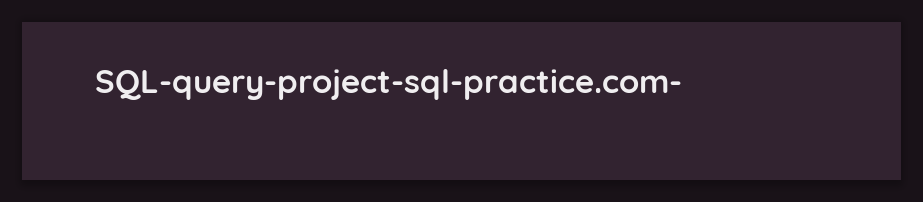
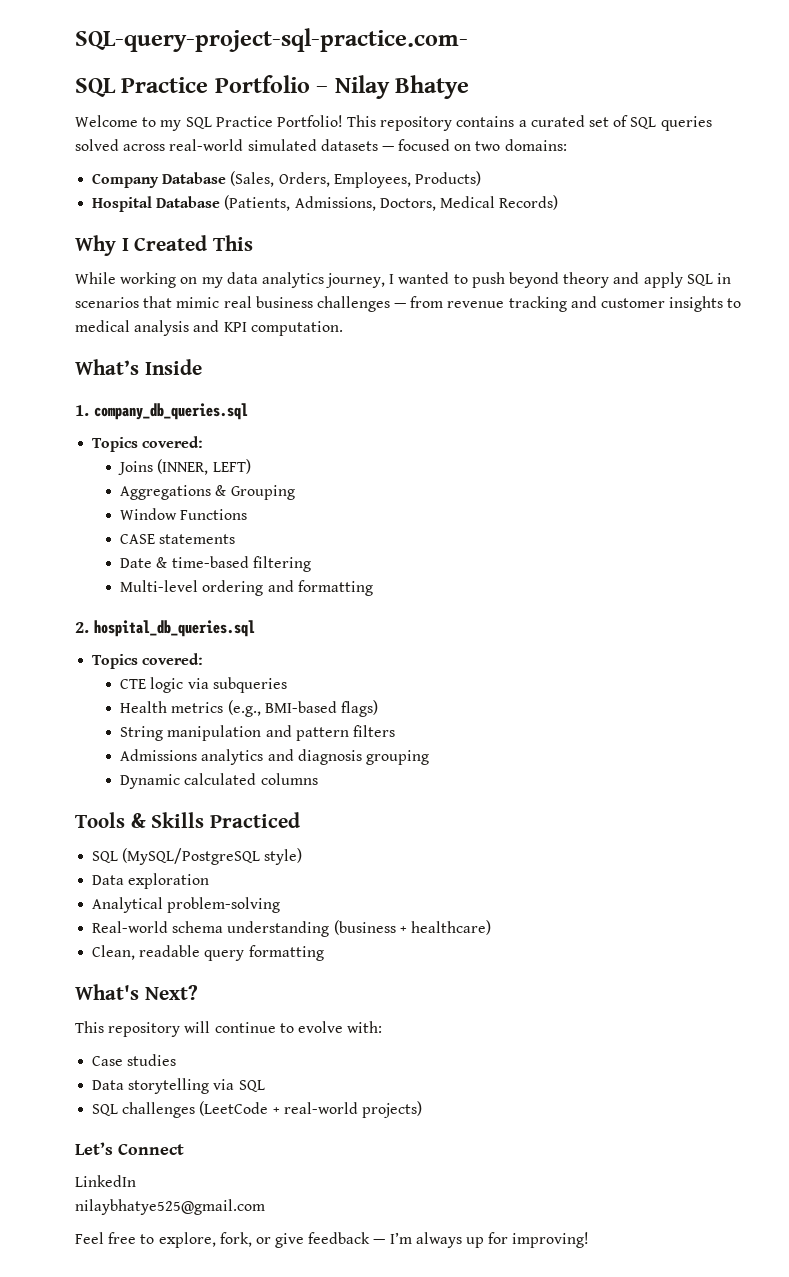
+ SQL Practice Portfolio – Nilay Bhatye
+ Welcome to my SQL Practice Portfolio! This repository contains a curated set of SQL queries solved across real-world simulated datasets — focused on two domains:
+ Company Database (Sales, Orders, Employees, Products)
+ Hospital Database (Patients, Admissions, Doctors, Medical Records)
+ Why I Created This
+ While working on my data analytics journey, I wanted to push beyond theory and apply SQL in scenarios that mimic real business challenges — from revenue tracking and customer insights to medical analysis and KPI computation.
+ What’s Inside
+ 1. company_db_queries.sql
+ Topics covered:
+ Joins (INNER, LEFT)
+ Aggregations & Grouping
+ Window Functions
+ CASE statements
+ Date & time-based filtering
+ Multi-level ordering and formatting
+ 2. hospital_db_queries.sql
+ Topics covered:
+ CTE logic via subqueries
+ Health metrics (e.g., BMI-based flags)
+ String manipulation and pattern filters
+ Admissions analytics and diagnosis grouping
+ Dynamic calculated columns
+ Tools & Skills Practiced
+ SQL (MySQL/PostgreSQL style)
+ Data exploration
+ Analytical problem-solving
+ Real-world schema understanding (business + healthcare)
+ Clean, readable query formatting
+ What's Next?
+ This repository will continue to evolve with:
+ Case studies
+ Data storytelling via SQL
+ SQL challenges (LeetCode + real-world projects)
+ Let’s Connect
+ LinkedIn
+ nilaybhatye525@gmail.com
+ Feel free to explore, fork, or give feedback — I’m always up for improving!

